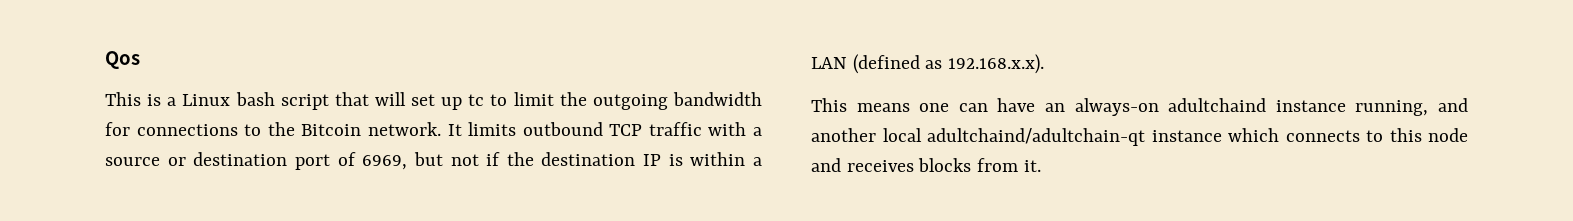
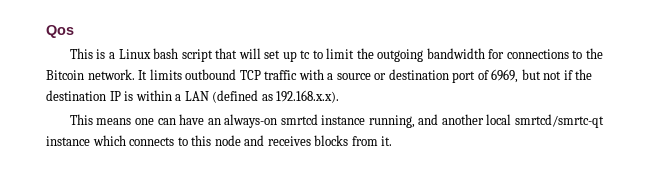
- This means one can have an always-on adultchaind instance running, and another local adultchaind/adultchain-qt instance which connects to this node and receives blocks from it.
+ This means one can have an always-on smrtcd instance running, and another local smrtcd/smrtc-qt instance which connects to this node and receives blocks from it.

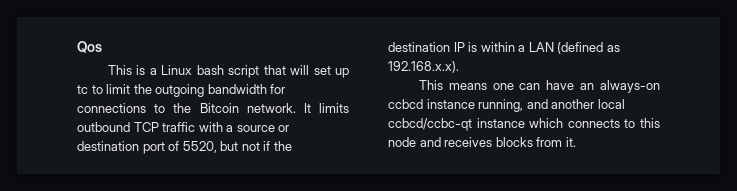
- It limits outbound TCP traffic with a source or destination port of 6969, but not if the destination IP is within a LAN (defined as 192.168.x.x).
+ It limits outbound TCP traffic with a source or destination port of 5520, but not if the destination IP is within a LAN (defined as 192.168.x.x).
- This means one can have an always-on smrtcd instance running, and another local smrtcd/smrtc-qt instance which connects to this node and receives blocks from it.
+ This means one can have an always-on ccbcd instance running, and another local ccbcd/ccbc-qt instance which connects to this node and receives blocks from it.

